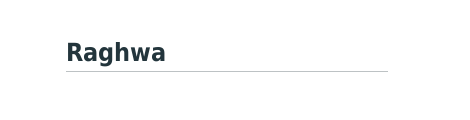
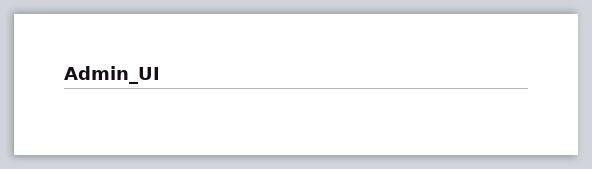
- Raghwa
+ Admin_UI

